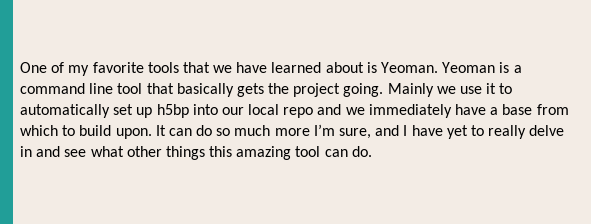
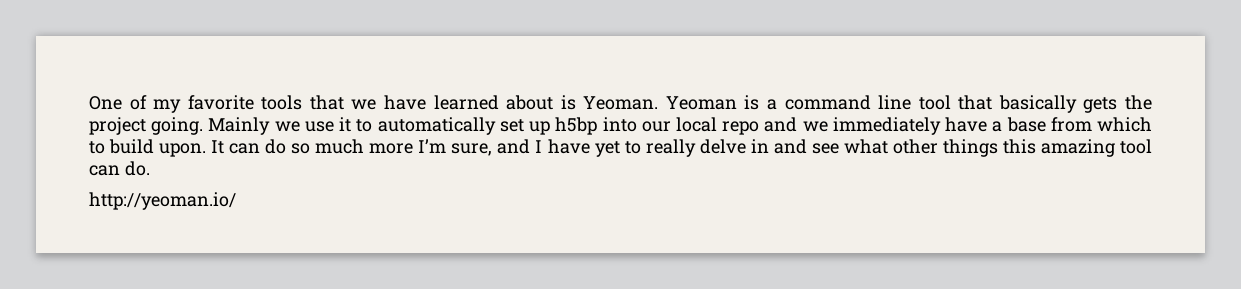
+ http://yeoman.io/

